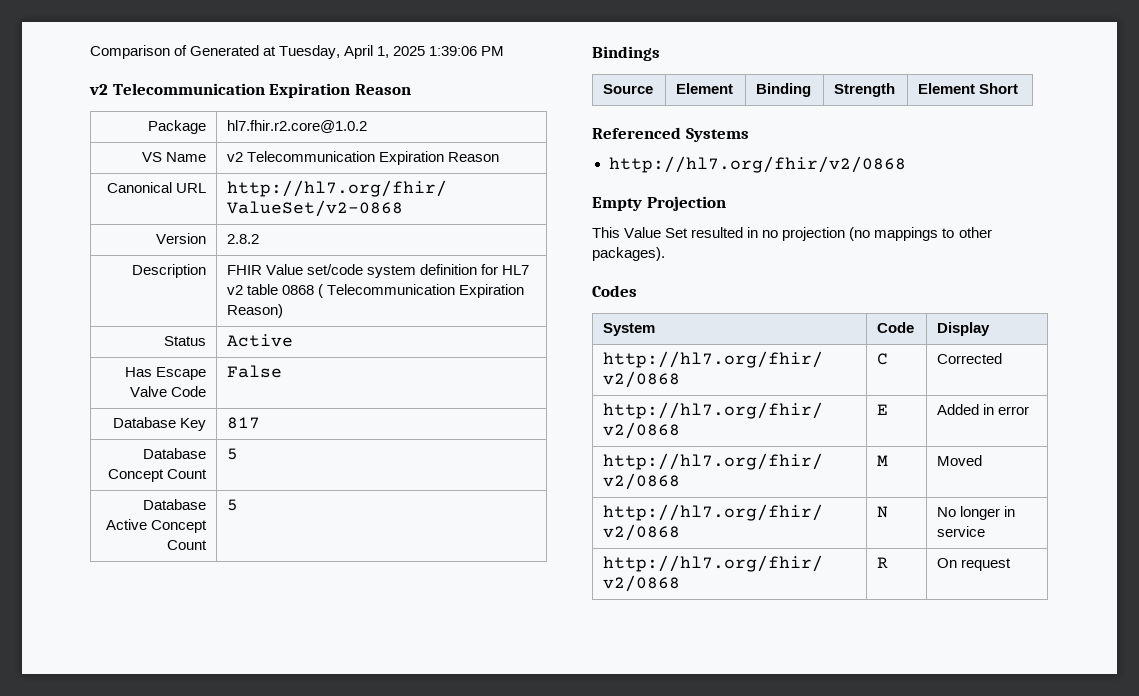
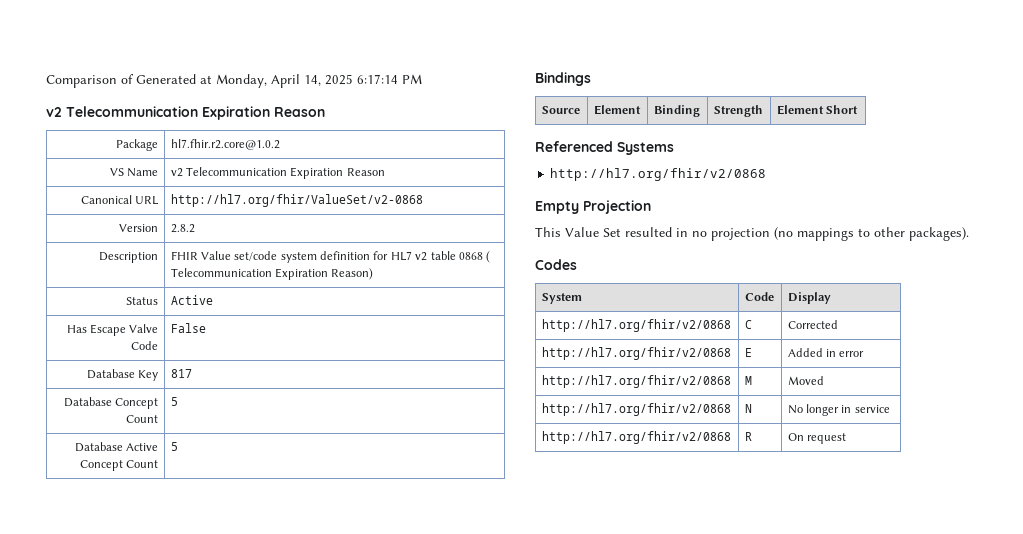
- Comparison of Generated at Tuesday, April 1, 2025 1:39:06 PM
+ Comparison of Generated at Monday, April 14, 2025 6:17:14 PM

